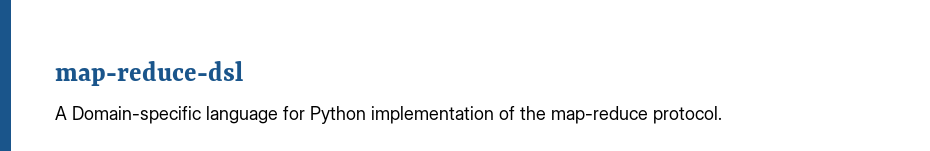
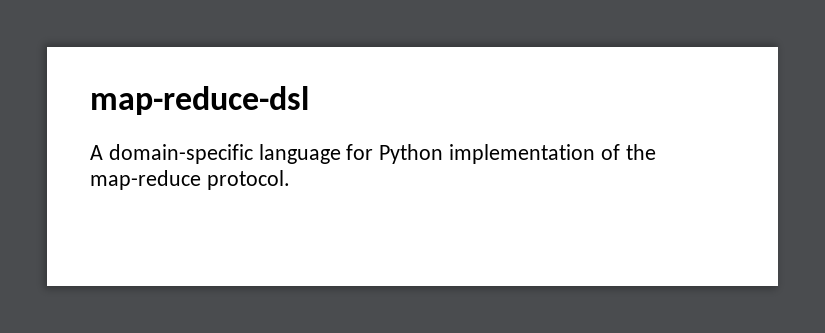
- A Domain-specific language for Python implementation of the map-reduce protocol.
+ A domain-specific language for Python implementation of the map-reduce protocol.

